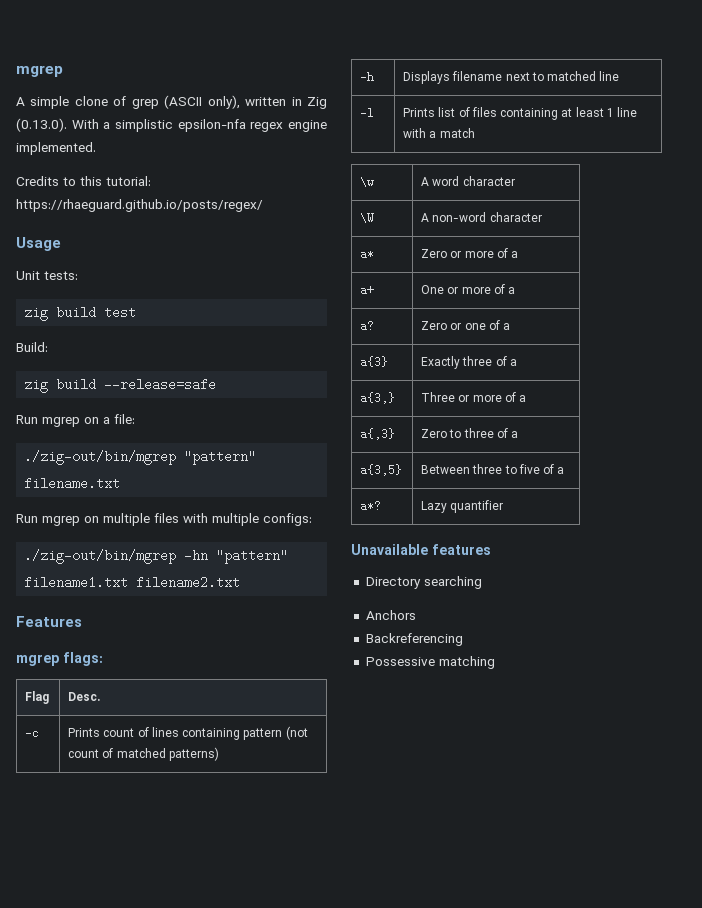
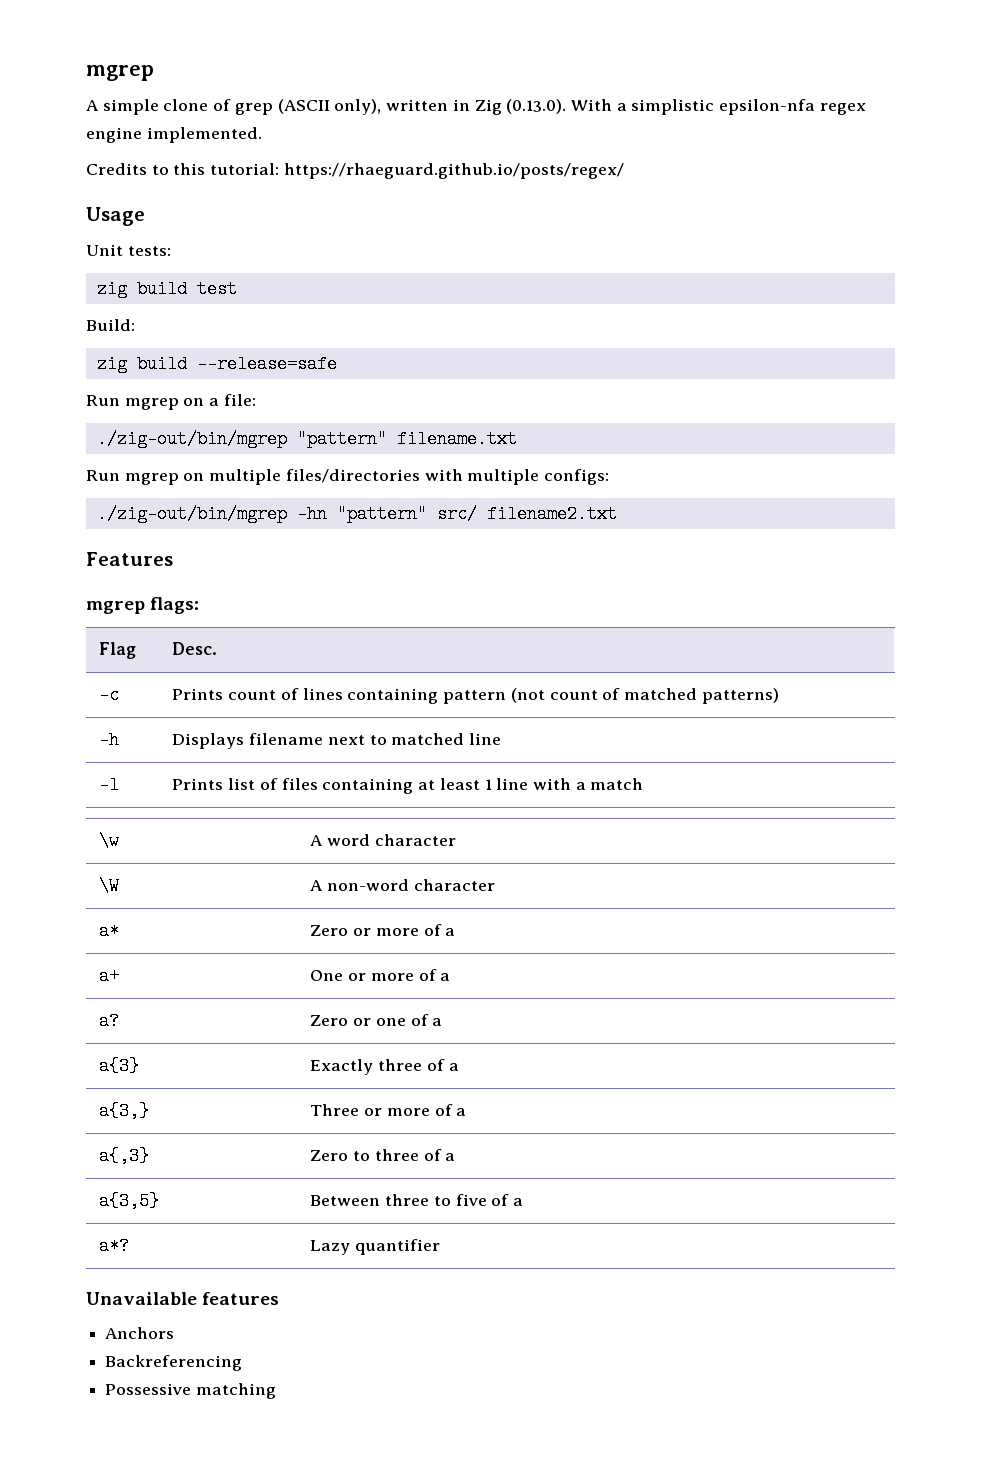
- Run mgrep on multiple files with multiple configs:
+ Run mgrep on multiple files/directories with multiple configs:
- ./zig-out/bin/mgrep -hn "pattern" filename1.txt filename2.txt
+ ./zig-out/bin/mgrep -hn "pattern" src/ filename2.txt
- Directory searching

